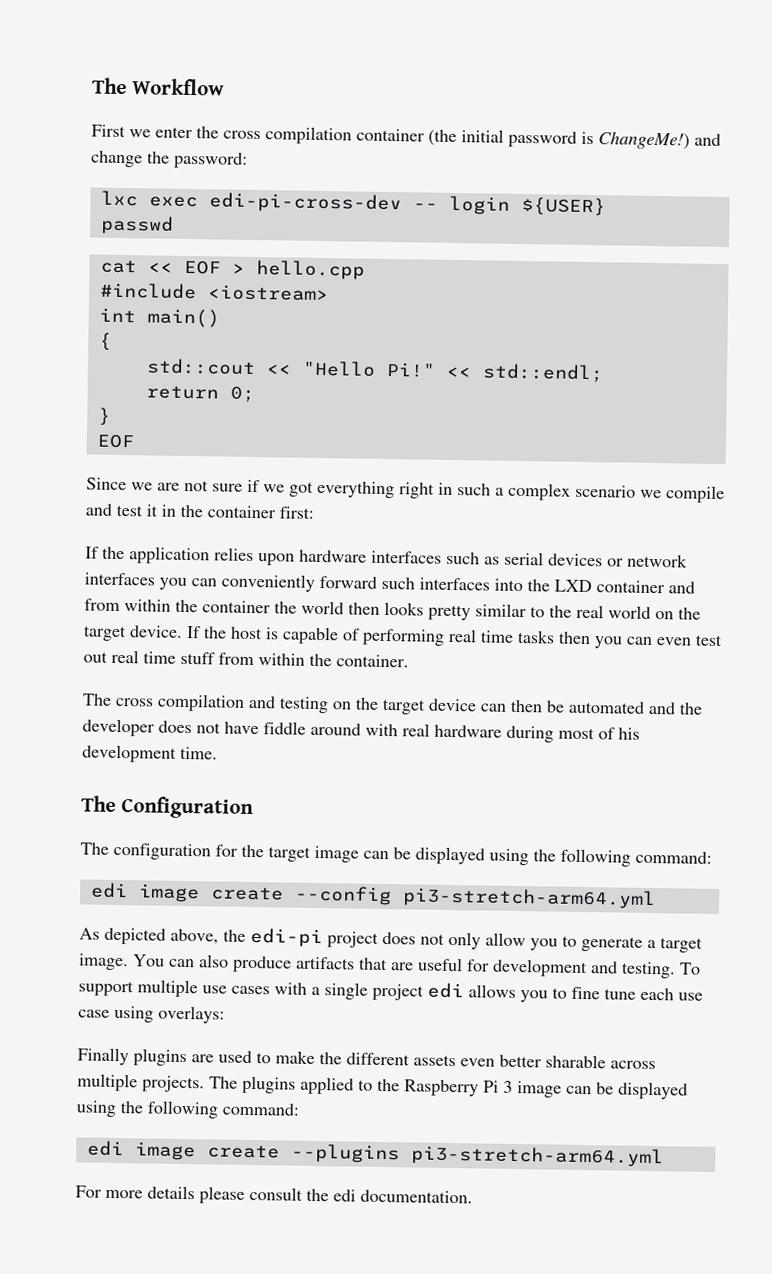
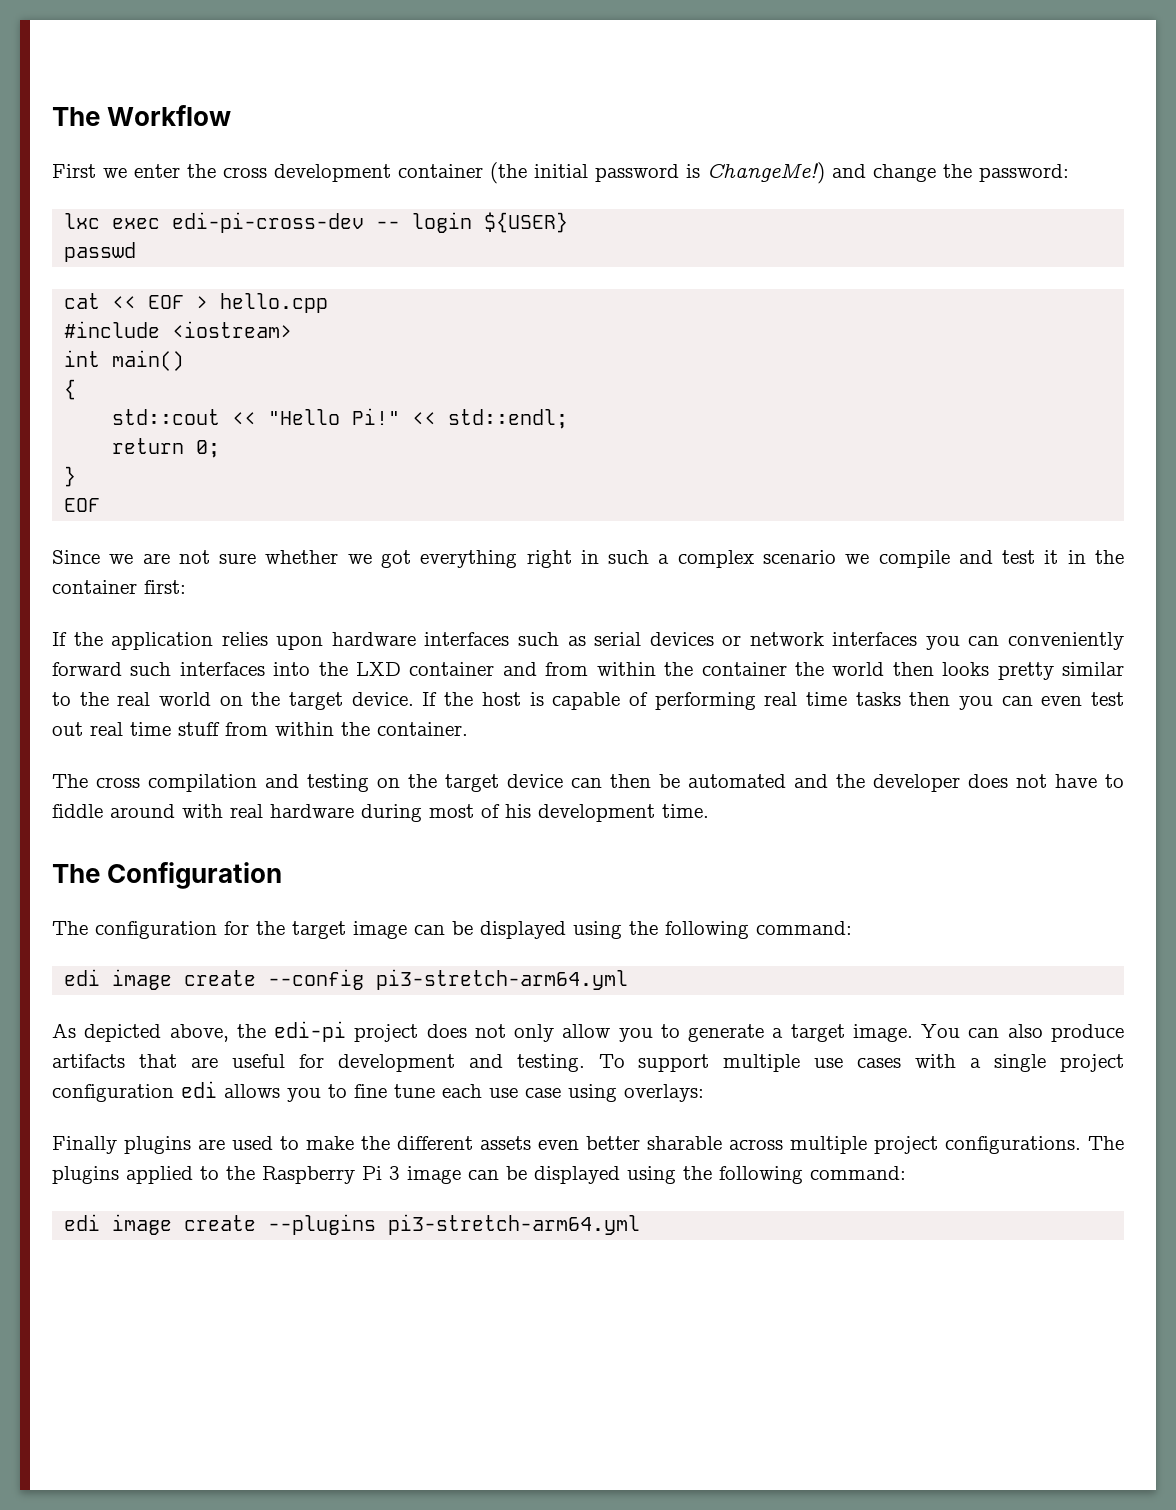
- First we enter the cross compilation container (the initial password is ChangeMe!) and change the password:
+ First we enter the cross development container (the initial password is ChangeMe!) and change the password:
- Since we are not sure if we got everything right in such a complex scenario we compile and test it in the container first:
+ Since we are not sure whether we got everything right in such a complex scenario we compile and test it in the container first:
- The cross compilation and testing on the target device can then be automated and the developer does not have fiddle around with real hardware during most of his development time.
+ The cross compilation and testing on the target device can then be automated and the developer does not have to fiddle around with real hardware during most of his development time.
- To support multiple use cases with a single project edi allows you to fine tune each use case using overlays:
+ To support multiple use cases with a single project configuration edi allows you to fine tune each use case using overlays:
- Finally plugins are used to make the different assets even better sharable across multiple projects.
+ Finally plugins are used to make the different assets even better sharable across multiple project configurations.
- For more details please consult the edi documentation.

